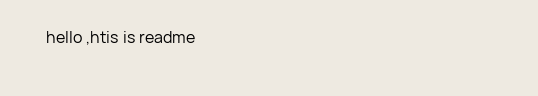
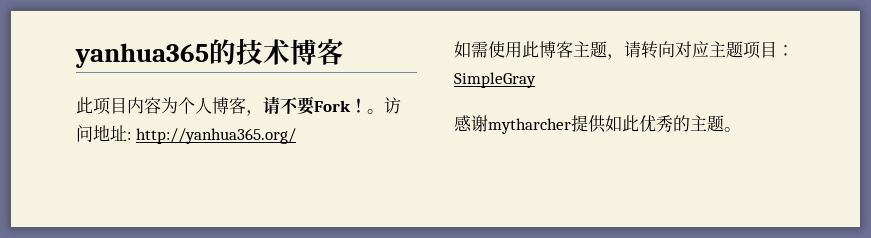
- hello ,htis is readme
+ yanhua365的技术博客
+ 此项目内容为个人博客，请不要Fork！。访问地址: http://yanhua365.org/
+ 如需使用此博客主题，请转向对应主题项目：SimpleGray
+ 感谢mytharcher提供如此优秀的主题。

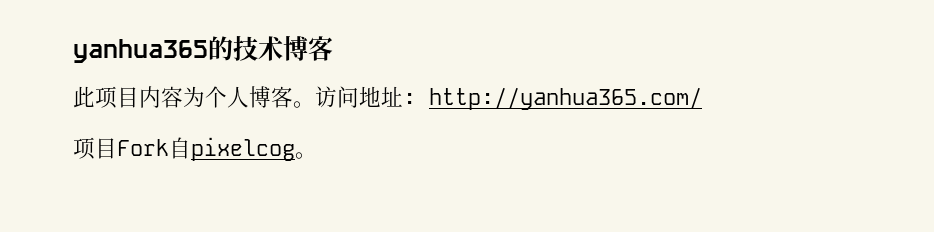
- 此项目内容为个人博客，请不要Fork！。访问地址: http://yanhua365.org/
- 如需使用此博客主题，请转向对应主题项目：SimpleGray
- 感谢mytharcher提供如此优秀的主题。
+ 此项目内容为个人博客。访问地址: http://yanhua365.com/
+ 项目Fork自pixelcog。

